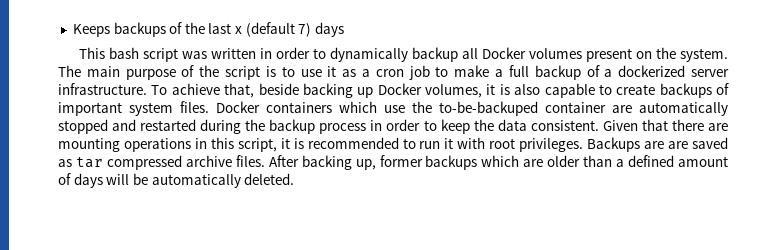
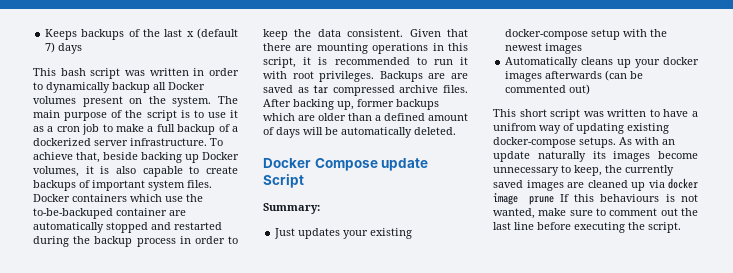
+ Docker Compose update Script
+ Summary:
+ Just updates your existing docker-compose setup with the newest images
+ Automatically cleans up your docker images afterwards (can be commented out)
+ This short script was written to have a unifrom way of updating existing docker-compose setups. As with an update naturally its images become unnecessary to keep, the currently saved images are cleaned up via docker image prune If this behaviours is not wanted, make sure to comment out the last line before executing the script.

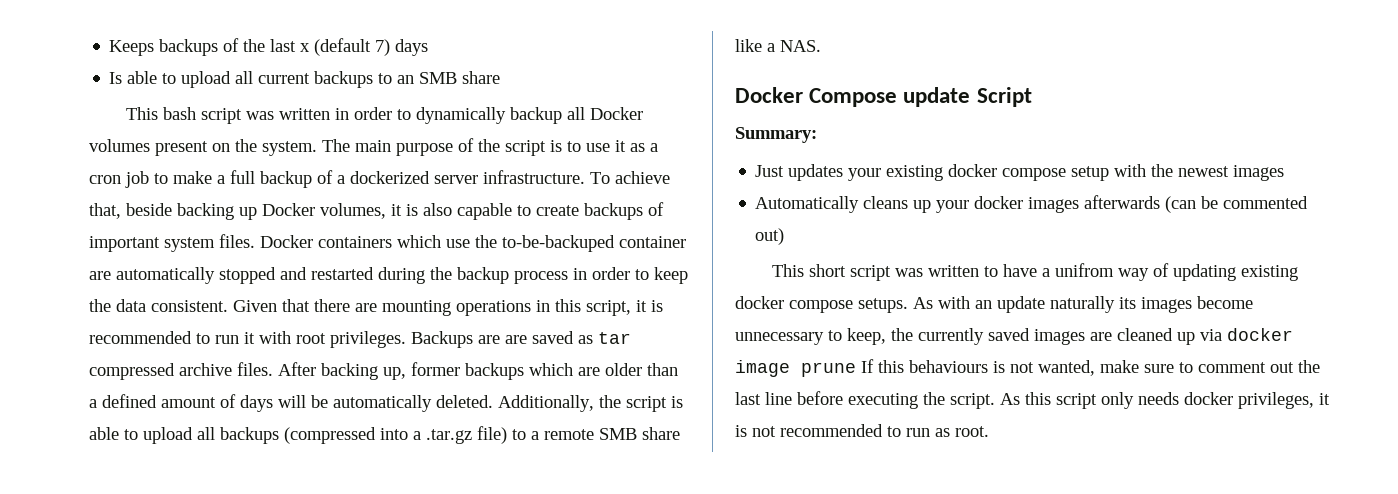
+ Is able to upload all current backups to an SMB share
+ Additionally, the script is able to upload all backups (compressed into a .tar.gz file) to a remote SMB share like a NAS.
- Just updates your existing docker-compose setup with the newest images
+ Just updates your existing docker compose setup with the newest images
- This short script was written to have a unifrom way of updating existing docker-compose setups.
+ This short script was written to have a unifrom way of updating existing docker compose setups.
+ As this script only needs docker privileges, it is not recommended to run as root.

